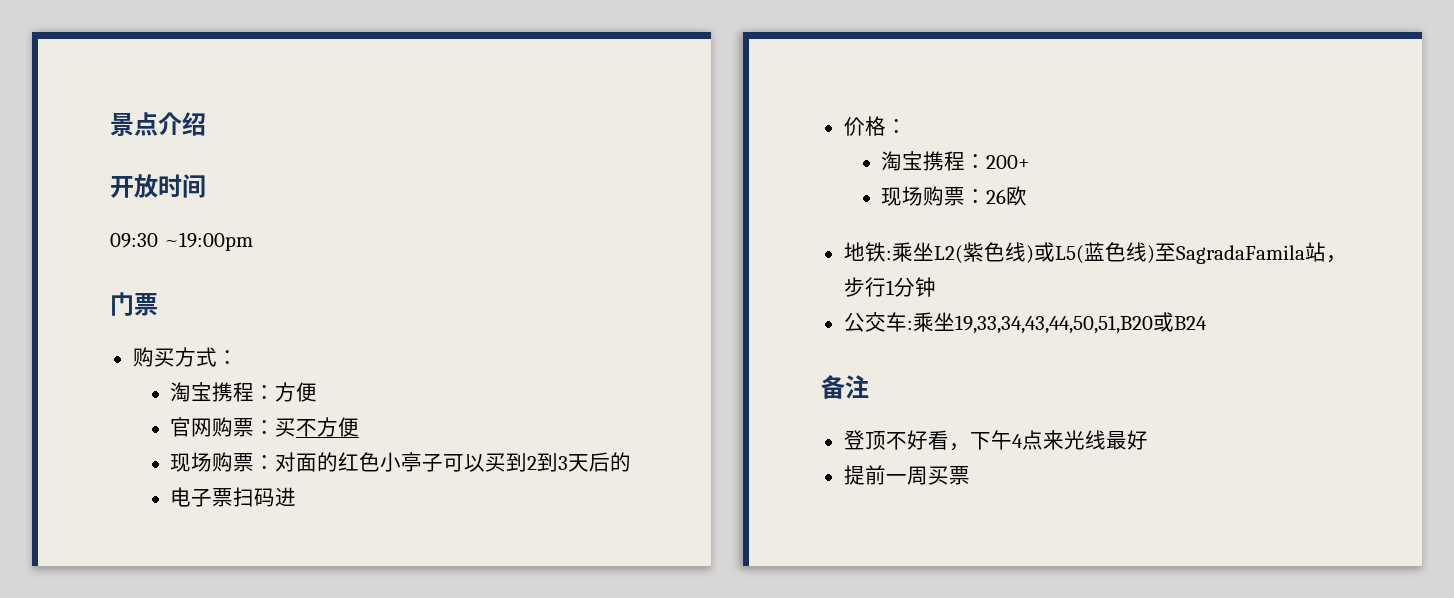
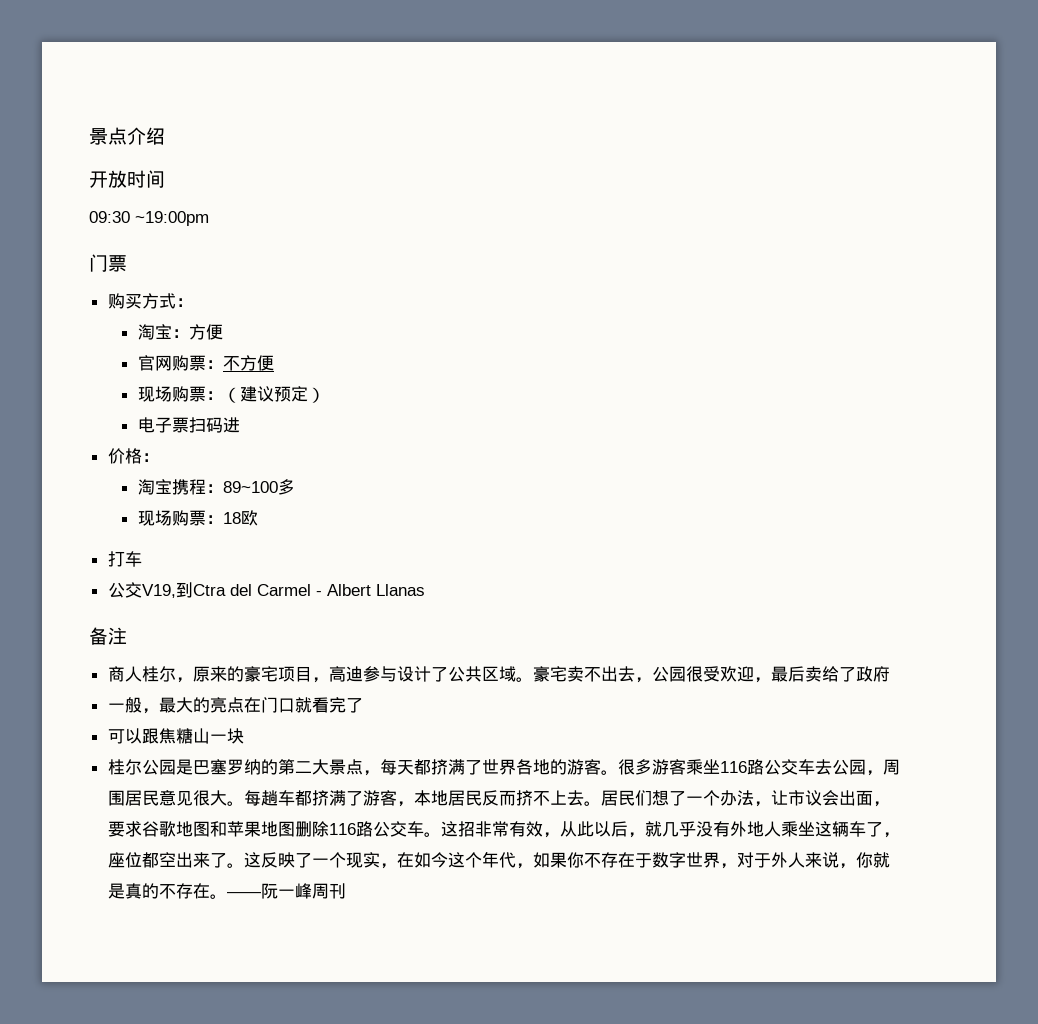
- 淘宝携程：方便
+ 淘宝：方便
- 官网购票：买不方便
+ 官网购票：不方便
- 现场购票：对面的红色小亭子可以买到2到3天后的
+ 现场购票：（建议预定）
- 淘宝携程：200+
- 现场购票：26欧
+ 淘宝携程：89~100多
+ 现场购票：18欧
- 地铁:乘坐L2(紫色线)或L5(蓝色线)至SagradaFamila站，步行1分钟
- 公交车:乘坐19,33,34,43,44,50,51,B20或B24
+ 打车
+ 公交V19,到Ctra del Carmel - Albert Llanas
  备注
- 登顶不好看，下午4点来光线最好
- 提前一周买票
+ 商人桂尔，原来的豪宅项目，高迪参与设计了公共区域。豪宅卖不出去，公园很受欢迎，最后卖给了政府
+ 一般，最大的亮点在门口就看完了
+ 可以跟焦糖山一块
+ 桂尔公园是巴塞罗纳的第二大景点，每天都挤满了世界各地的游客。很多游客乘坐116路公交车去公园，周围居民意见很大。每趟车都挤满了游客，本地居民反而挤不上去。居民们想了一个办法，让市议会出面，要求谷歌地图和苹果地图删除116路公交车。这招非常有效，从此以后，就几乎没有外地人乘坐这辆车了，座位都空出来了。这反映了一个现实，在如今这个年代，如果你不存在于数字世界，对于外人来说，你就是真的不存在。——阮一峰周刊

